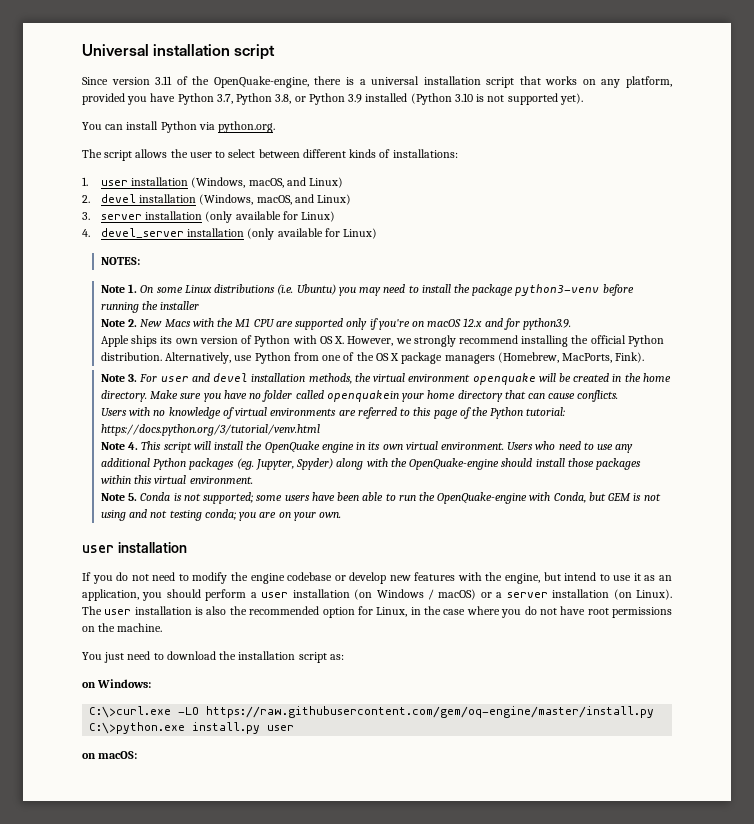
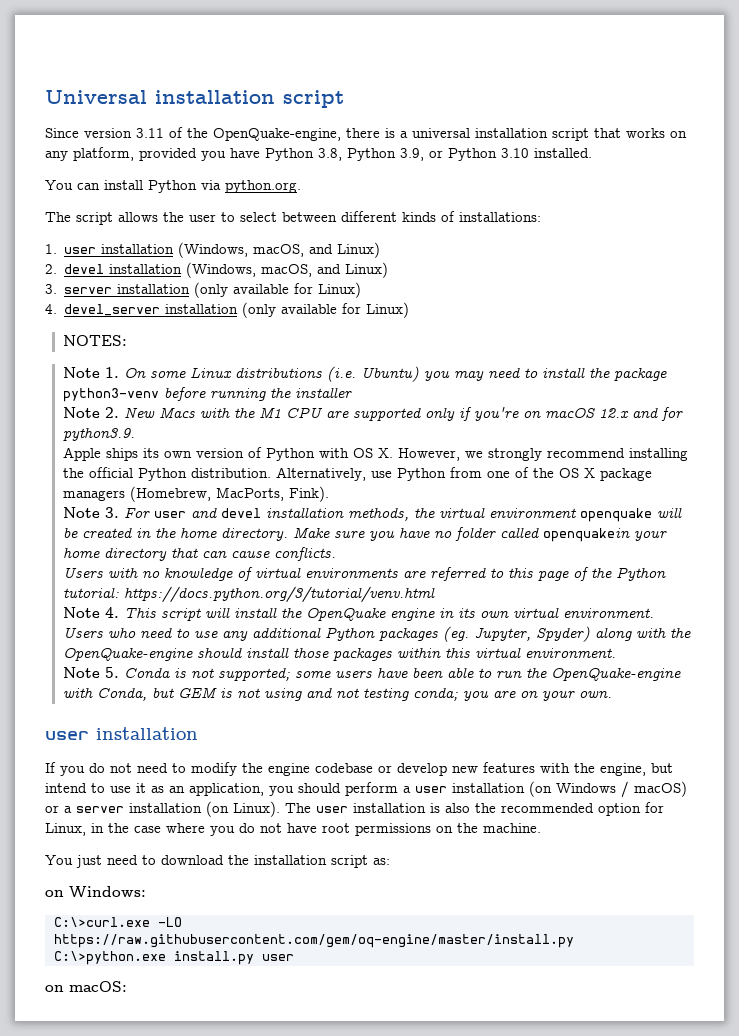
- Since version 3.11 of the OpenQuake-engine, there is a universal installation script that works on any platform, provided you have Python 3.7, Python 3.8, or Python 3.9 installed (Python 3.10 is not supported yet).
+ Since version 3.11 of the OpenQuake-engine, there is a universal installation script that works on any platform, provided you have Python 3.8, Python 3.9, or Python 3.10 installed.

